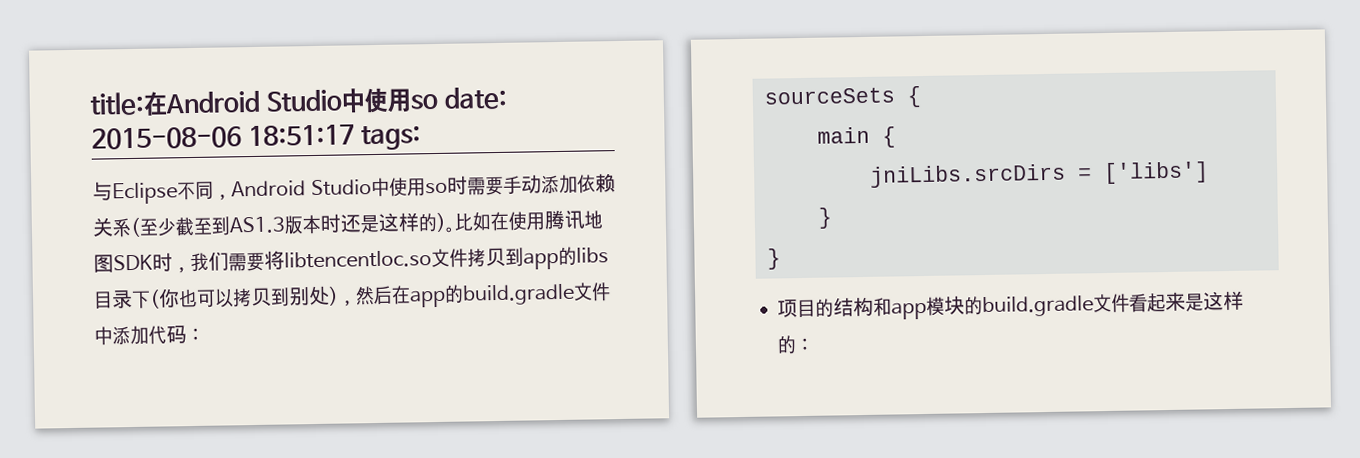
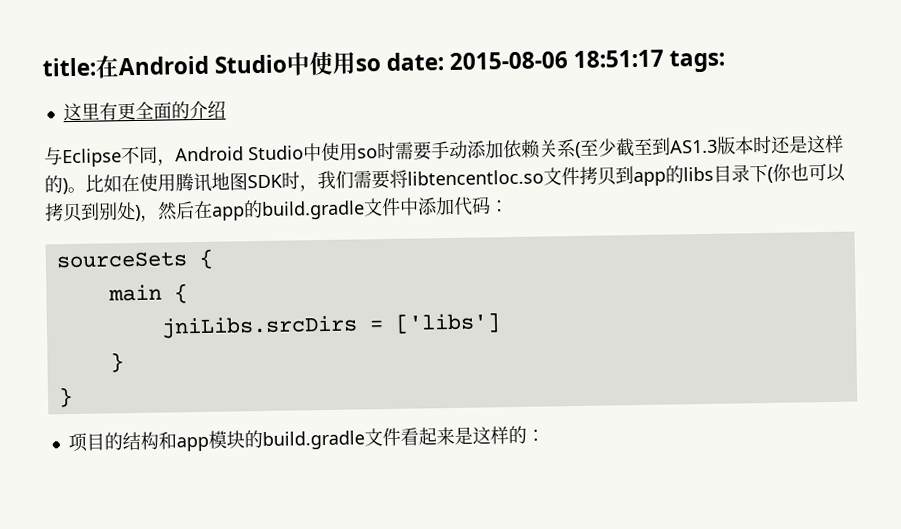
+ 这里有更全面的介绍

